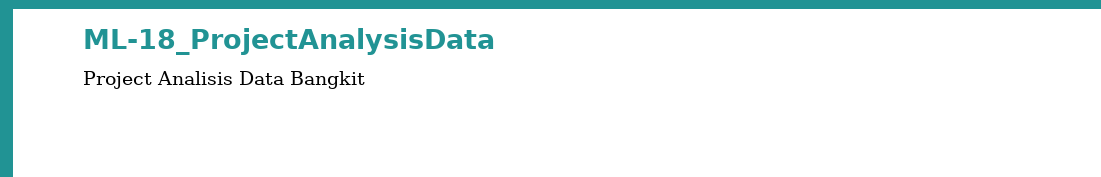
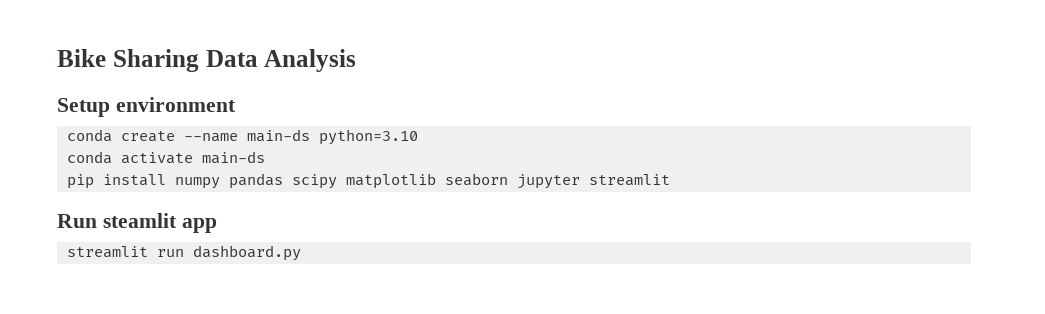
- ML-18_ProjectAnalysisData
- Project Analisis Data Bangkit
+ Bike Sharing Data Analysis
+ Setup environment
+ conda create --name main-ds python=3.10
+ conda activate main-ds
+ pip install numpy pandas scipy matplotlib seaborn jupyter streamlit
+ Run steamlit app
+ streamlit run dashboard.py

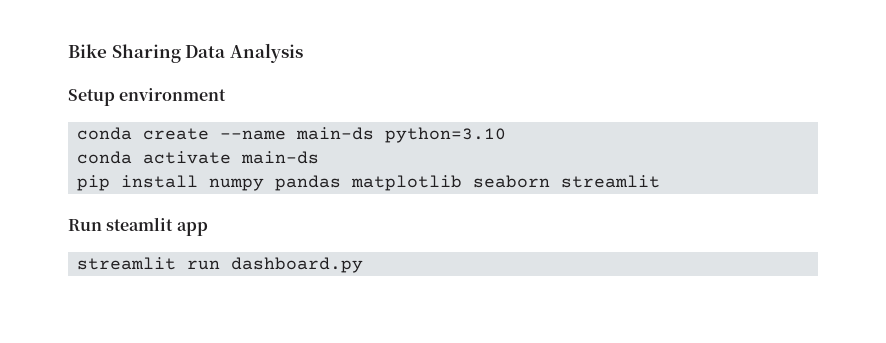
- pip install numpy pandas scipy matplotlib seaborn jupyter streamlit
+ pip install numpy pandas matplotlib seaborn streamlit

